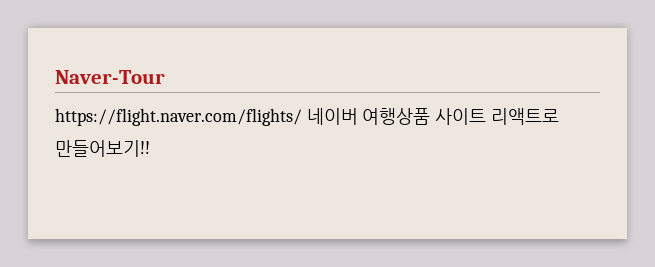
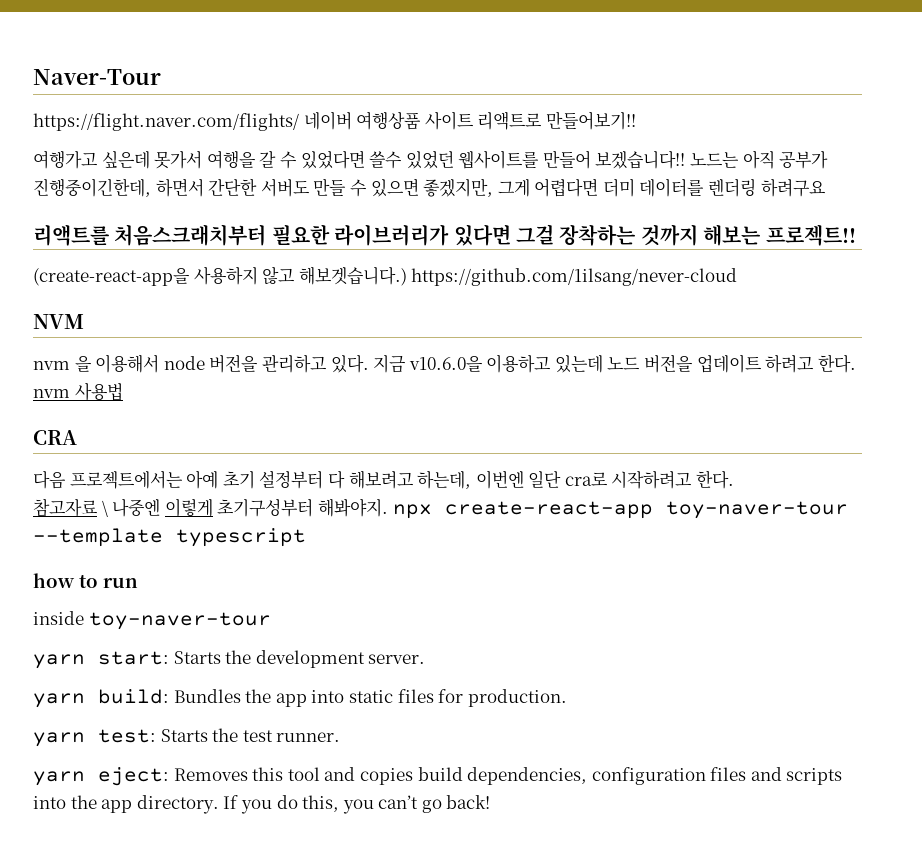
+ 여행가고 싶은데 못가서 여행을 갈 수 있었다면 쓸수 있었던 웹사이트를 만들어 보겠습니다!! 노드는 아직 공부가 진행중이긴한데, 하면서 간단한 서버도 만들 수 있으면 좋겠지만, 그게 어렵다면 더미 데이터를 렌더링 하려구요
+ 리액트를 처음스크래치부터 필요한 라이브러리가 있다면 그걸 장착하는 것까지 해보는 프로젝트!!
+ (create-react-app을 사용하지 않고 해보겟습니다.) https://github.com/1ilsang/never-cloud
+ NVM
+ nvm 을 이용해서 node 버전을 관리하고 있다. 지금 v10.6.0을 이용하고 있는데 노드 버전을 업데이트 하려고 한다. nvm 사용법
+ CRA
+ 다음 프로젝트에서는 아예 초기 설정부터 다 해보려고 하는데, 이번엔 일단 cra로 시작하려고 한다.
+ 참고자료 \ 나중엔 이렇게 초기구성부터 해봐야지. npx create-react-app toy-naver-tour --template typescript
+ how to run
+ inside toy-naver-tour
+ yarn start: Starts the development server.
+ yarn build: Bundles the app into static files for production.
+ yarn test: Starts the test runner.
+ yarn eject: Removes this tool and copies build dependencies, configuration files and scripts into the app directory. If you do this, you can’t go back!

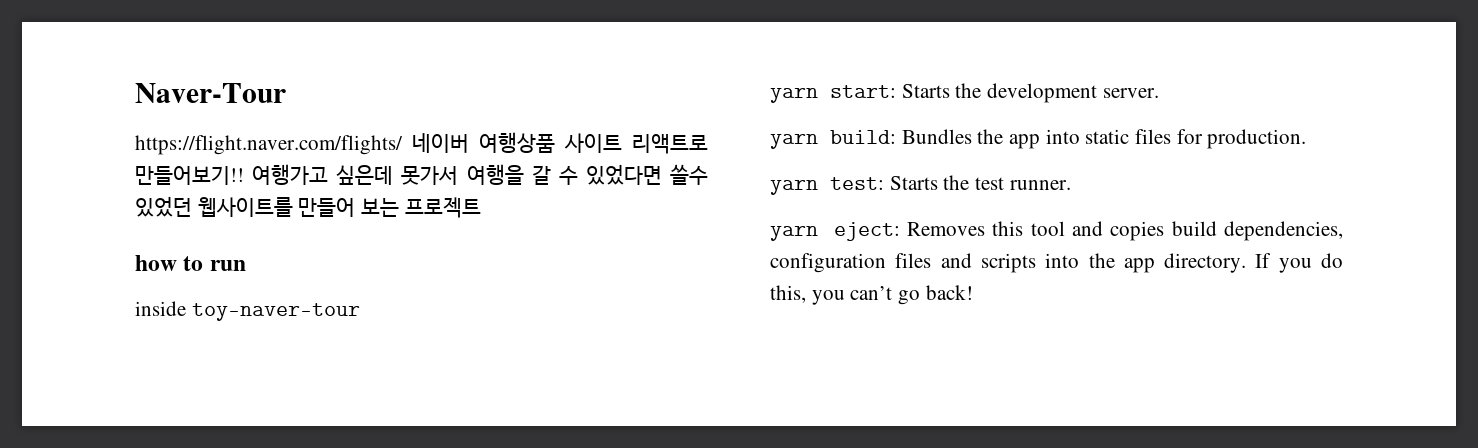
- https://flight.naver.com/flights/ 네이버 여행상품 사이트 리액트로 만들어보기!!
- 여행가고 싶은데 못가서 여행을 갈 수 있었다면 쓸수 있었던 웹사이트를 만들어 보겠습니다!! 노드는 아직 공부가 진행중이긴한데, 하면서 간단한 서버도 만들 수 있으면 좋겠지만, 그게 어렵다면 더미 데이터를 렌더링 하려구요
- 리액트를 처음스크래치부터 필요한 라이브러리가 있다면 그걸 장착하는 것까지 해보는 프로젝트!!
- (create-react-app을 사용하지 않고 해보겟습니다.) https://github.com/1ilsang/never-cloud
- NVM
- nvm 을 이용해서 node 버전을 관리하고 있다. 지금 v10.6.0을 이용하고 있는데 노드 버전을 업데이트 하려고 한다. nvm 사용법
- CRA
- 다음 프로젝트에서는 아예 초기 설정부터 다 해보려고 하는데, 이번엔 일단 cra로 시작하려고 한다.
- 참고자료 \ 나중엔 이렇게 초기구성부터 해봐야지. npx create-react-app toy-naver-tour --template typescript
+ https://flight.naver.com/flights/ 네이버 여행상품 사이트 리액트로 만들어보기!! 여행가고 싶은데 못가서 여행을 갈 수 있었다면 쓸수 있었던 웹사이트를 만들어 보는 프로젝트

